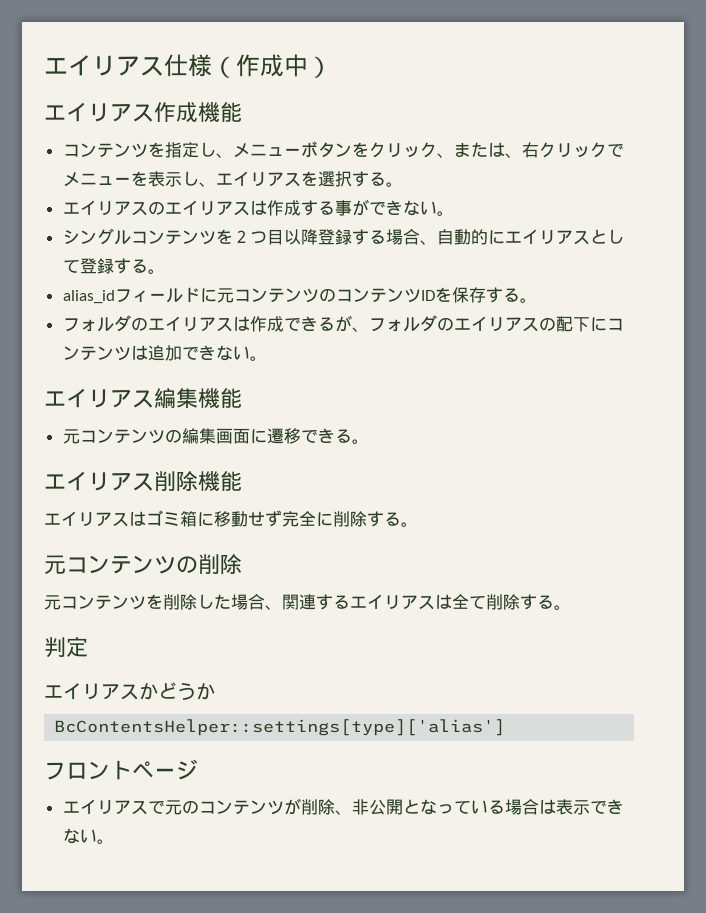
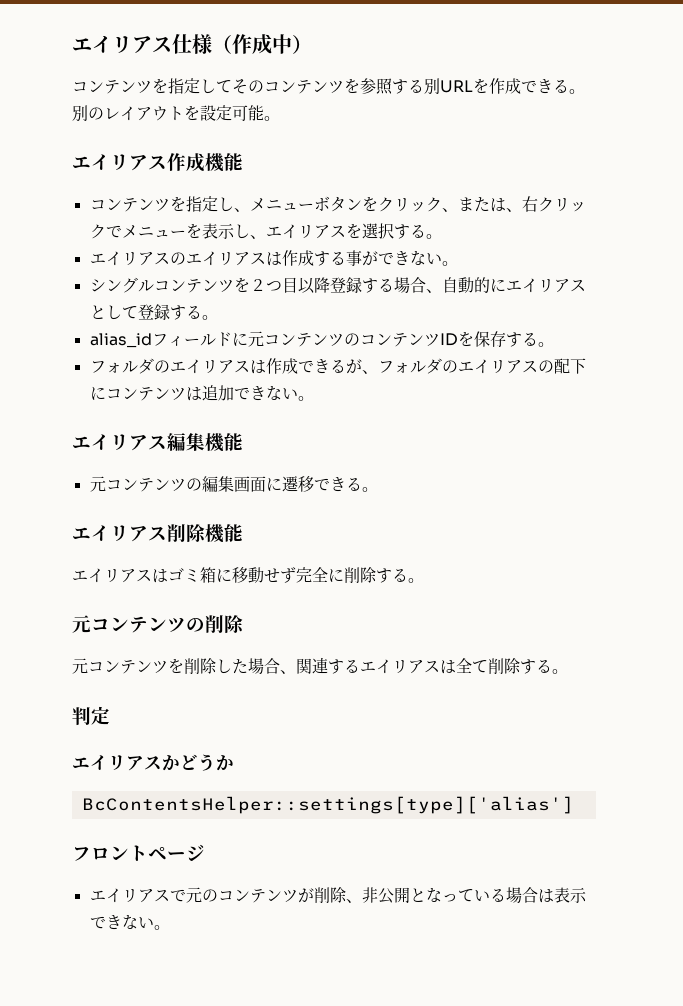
+ コンテンツを指定してそのコンテンツを参照する別URLを作成できる。別のレイアウトを設定可能。

